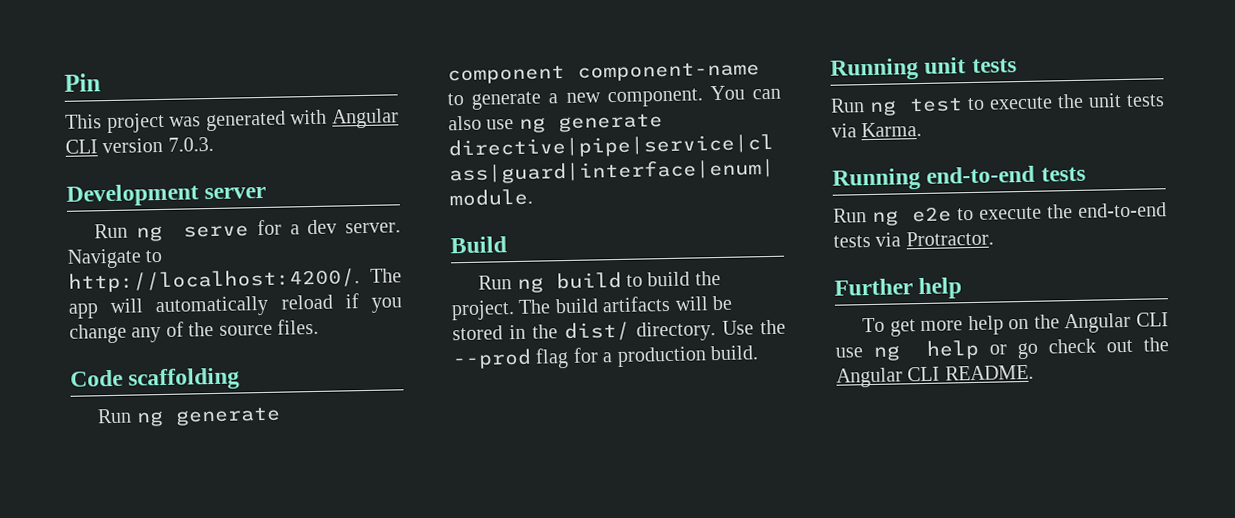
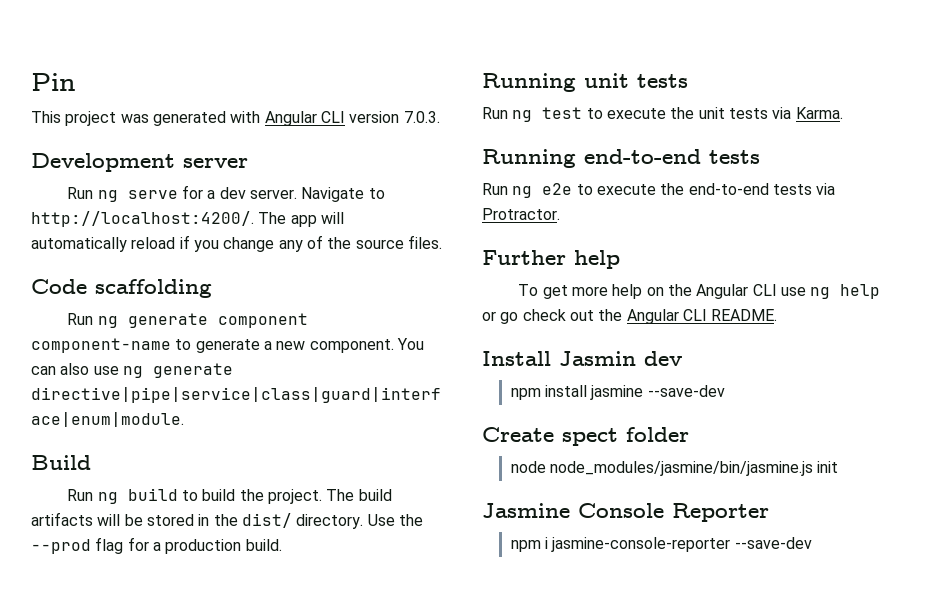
+ Install Jasmin dev
+ npm install jasmine --save-dev
+ Create spect folder
+ node node_modules/jasmine/bin/jasmine.js init
+ Jasmine Console Reporter
+ npm i jasmine-console-reporter --save-dev

